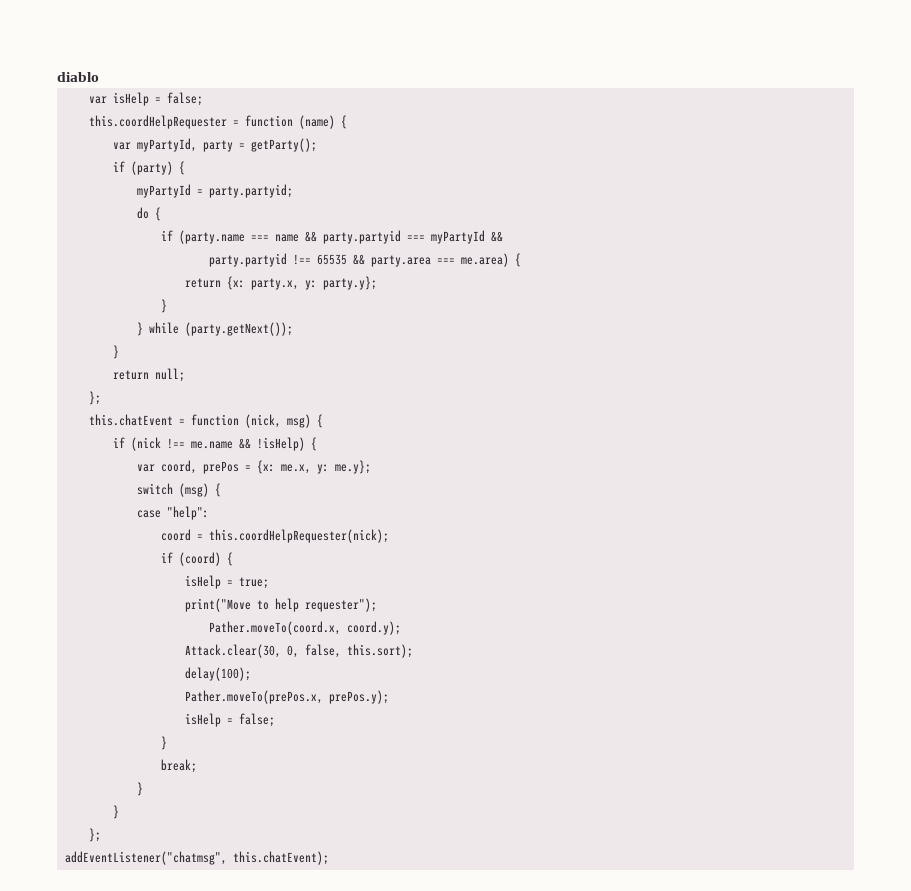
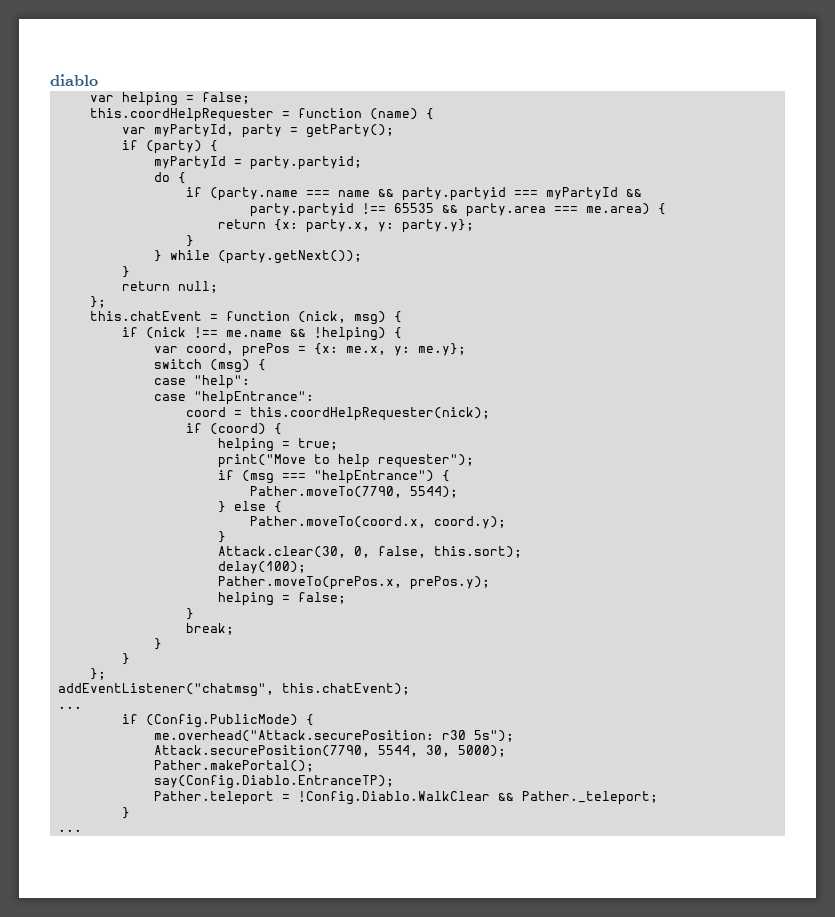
- var isHelp = false;
+ var helping = false;
- if (nick !== me.name && !isHelp) {
+ if (nick !== me.name && !helping) {
+ case "helpEntrance":
- isHelp = true;
+ helping = true;
+ if (msg === "helpEntrance") {
+ Pather.moveTo(7790, 5544);
+ } else {
  Pather.moveTo(coord.x, coord.y);
+ }
  Pather.moveTo(prePos.x, prePos.y);
- isHelp = false;
+ helping = false;
  addEventListener("chatmsg", this.chatEvent);
+ ...
+ if (Config.PublicMode) {
+ me.overhead("Attack.securePosition: r30 5s");
+ Attack.securePosition(7790, 5544, 30, 5000);
+ Pather.makePortal();
+ say(Config.Diablo.EntranceTP);
+ Pather.teleport = !Config.Diablo.WalkClear && Pather._teleport;
+ }
+ ...

